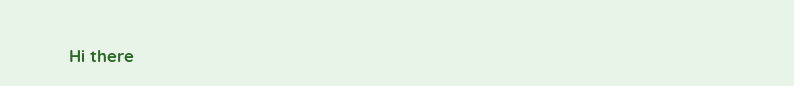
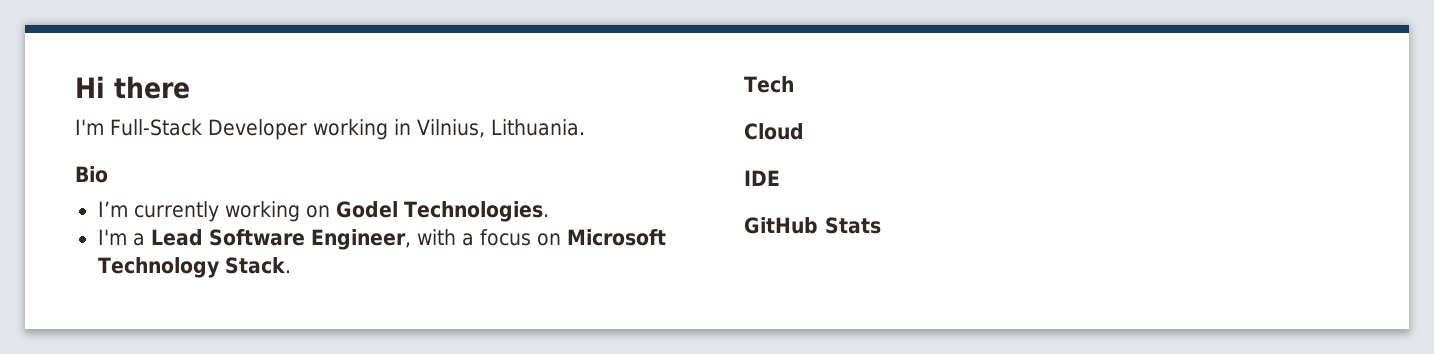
+ I'm Full-Stack Developer working in Vilnius, Lithuania.
+ Bio
+ I’m currently working on Godel Technologies.
+ I'm a Lead Software Engineer, with a focus on Microsoft Technology Stack.
+ Tech
+ Cloud
+ IDE
+ GitHub Stats

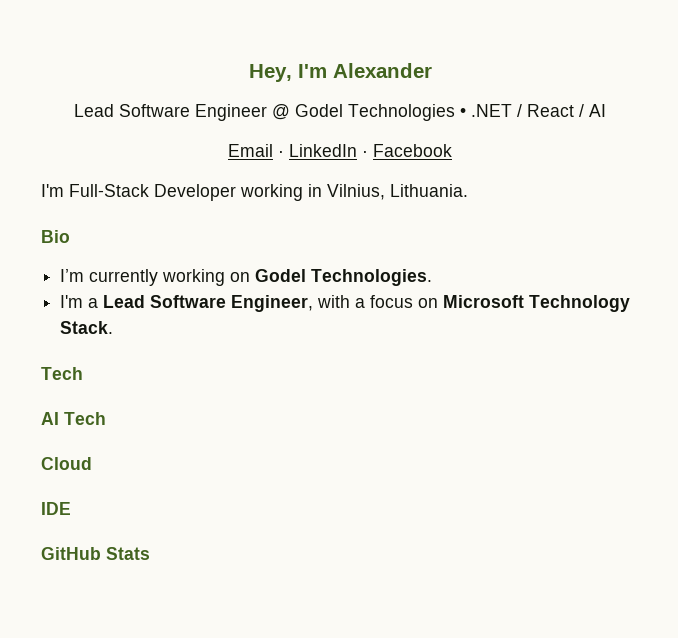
- Hi there
+ Hey, I'm Alexander
+ Lead Software Engineer @ Godel Technologies • .NET / React / AI
+ Email · LinkedIn · Facebook
+ AI Tech

